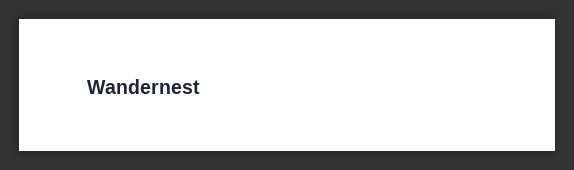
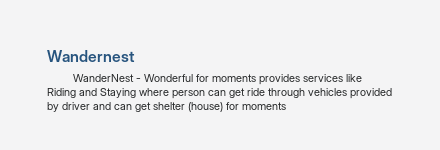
+ WanderNest - Wonderful for moments provides services like Riding and Staying where person can get ride through vehicles provided by driver and can get shelter (house) for moments

